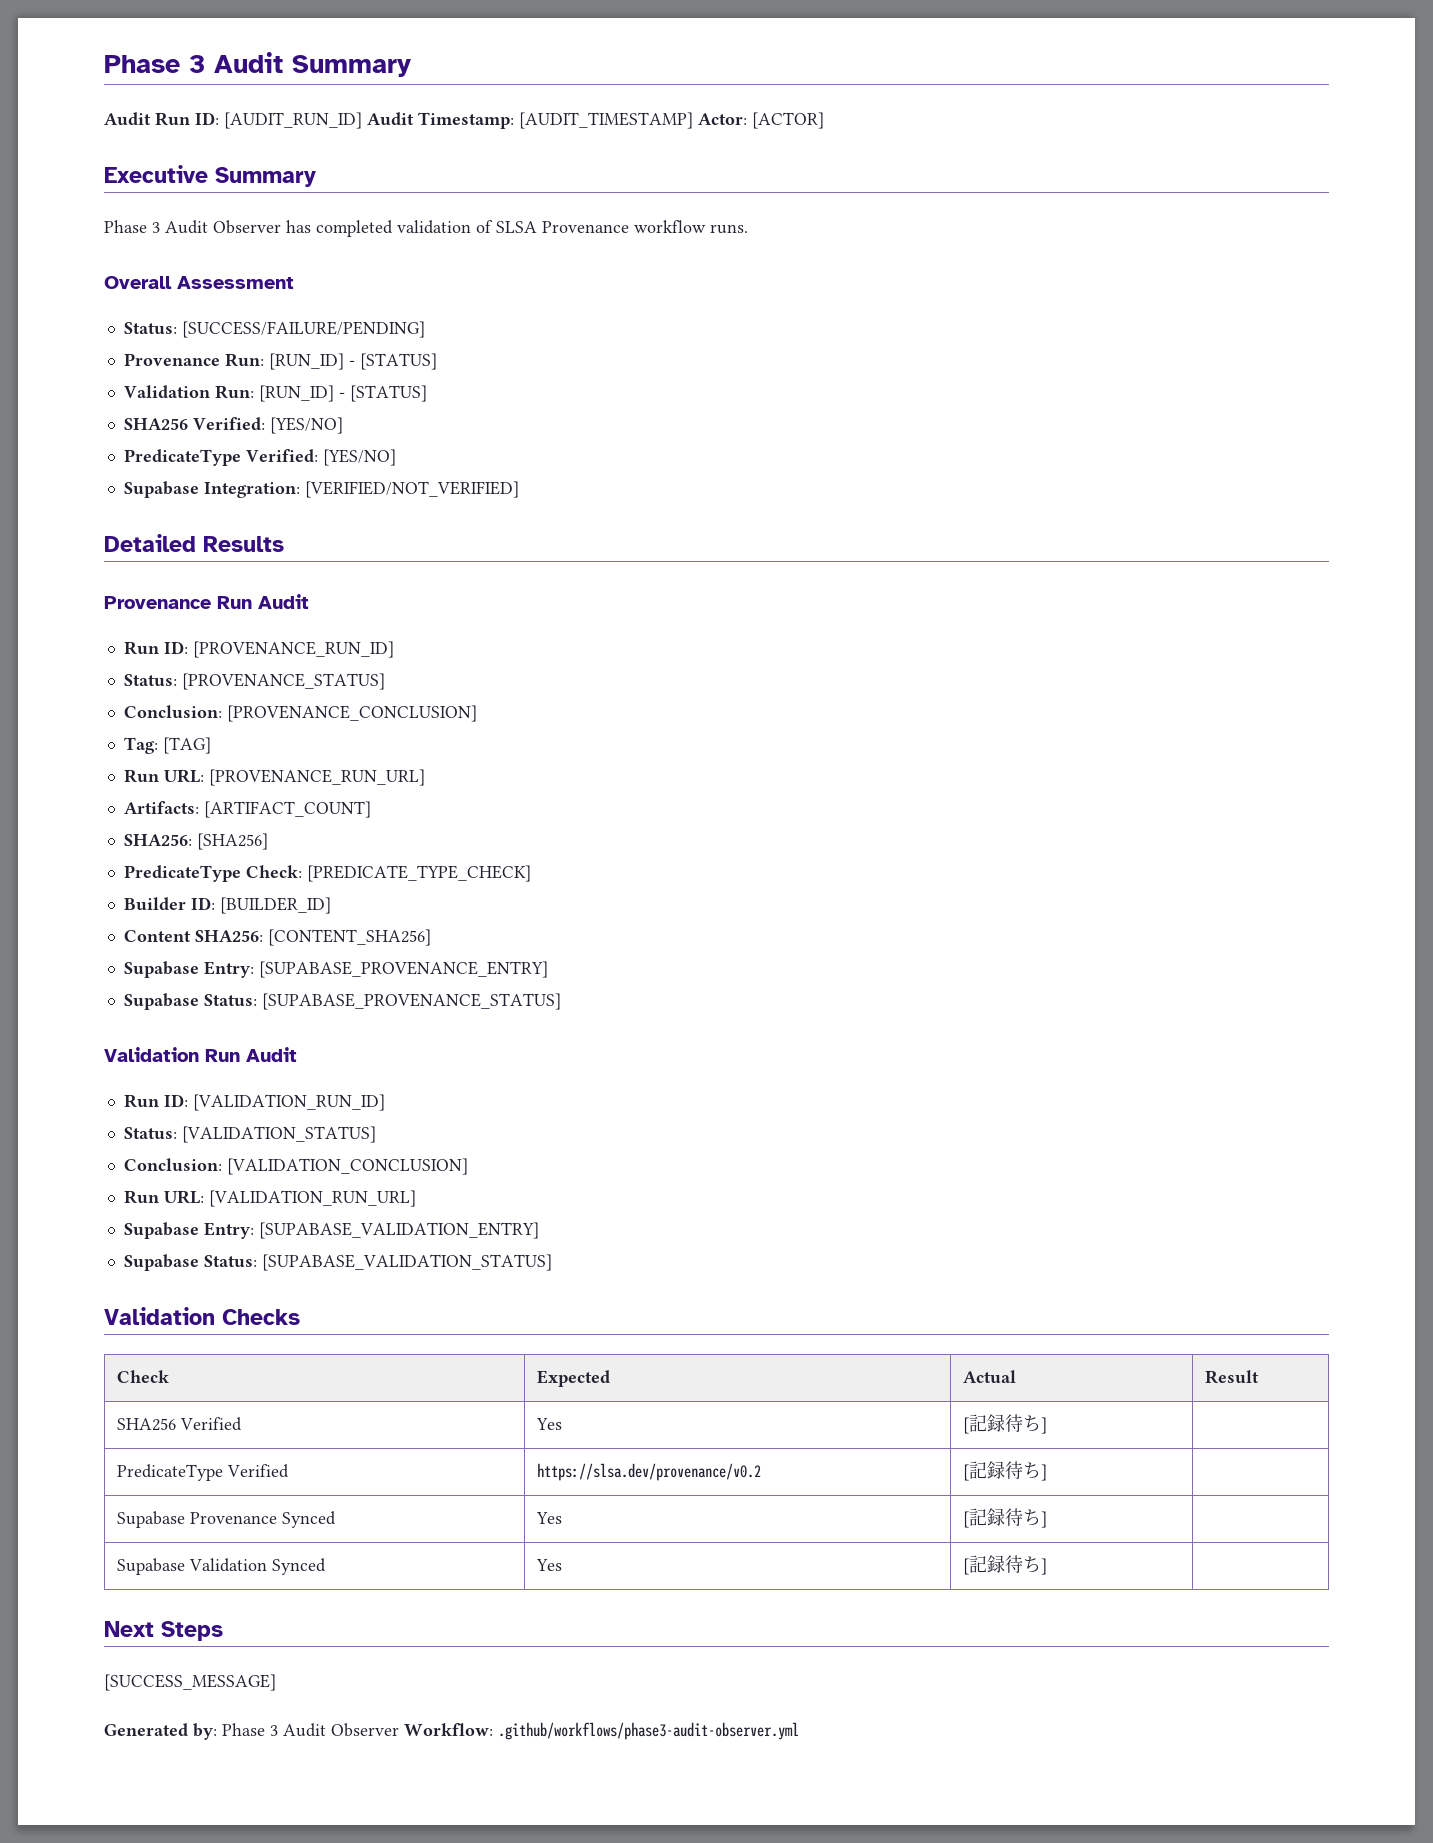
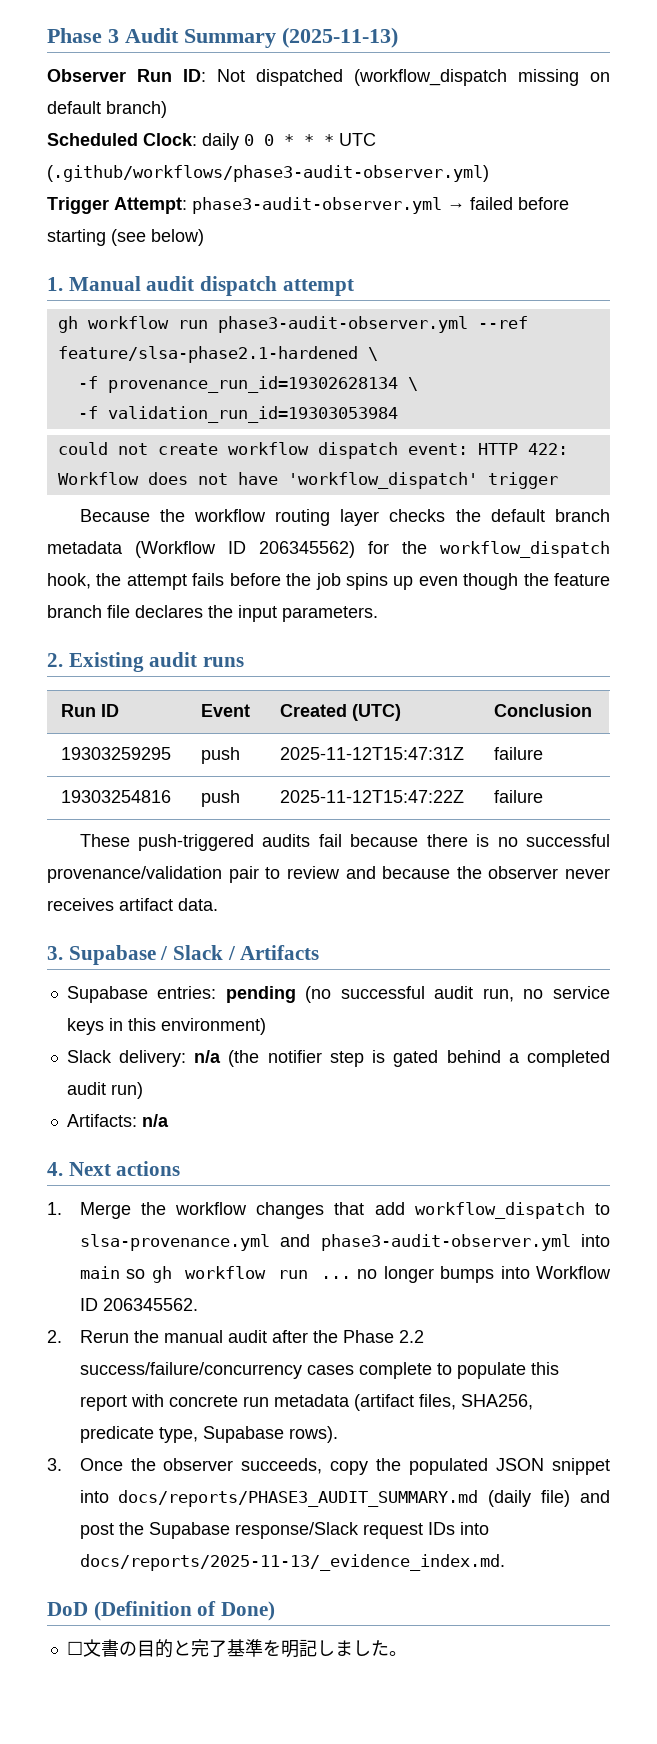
- Phase 3 Audit Summary
- Audit Run ID: [AUDIT_RUN_ID] Audit Timestamp: [AUDIT_TIMESTAMP] Actor: [ACTOR]
- Executive Summary
- Phase 3 Audit Observer has completed validation of SLSA Provenance workflow runs.
- Overall Assessment
- Status: [SUCCESS/FAILURE/PENDING]
- Provenance Run: [RUN_ID] - [STATUS]
- Validation Run: [RUN_ID] - [STATUS]
- SHA256 Verified: [YES/NO]
- PredicateType Verified: [YES/NO]
- Supabase Integration: [VERIFIED/NOT_VERIFIED]
- Detailed Results
- Provenance Run Audit
- Run ID: [PROVENANCE_RUN_ID]
- Status: [PROVENANCE_STATUS]
- Conclusion: [PROVENANCE_CONCLUSION]
- Tag: [TAG]
- Run URL: [PROVENANCE_RUN_URL]
- Artifacts: [ARTIFACT_COUNT]
- SHA256: [SHA256]
- PredicateType Check: [PREDICATE_TYPE_CHECK]
- Builder ID: [BUILDER_ID]
- Content SHA256: [CONTENT_SHA256]
- Supabase Entry: [SUPABASE_PROVENANCE_ENTRY]
- Supabase Status: [SUPABASE_PROVENANCE_STATUS]
- Validation Run Audit
- Run ID: [VALIDATION_RUN_ID]
- Status: [VALIDATION_STATUS]
- Conclusion: [VALIDATION_CONCLUSION]
- Run URL: [VALIDATION_RUN_URL]
- Supabase Entry: [SUPABASE_VALIDATION_ENTRY]
- Supabase Status: [SUPABASE_VALIDATION_STATUS]
- Validation Checks
- Check | Expected | Actual | Result
- SHA256 Verified | Yes | [記録待ち] |
- PredicateType Verified | https://slsa.dev/provenance/v0.2 | [記録待ち] |
- Supabase Provenance Synced | Yes | [記録待ち] |
- Supabase Validation Synced | Yes | [記録待ち] |
- Next Steps
- [SUCCESS_MESSAGE]
- Generated by: Phase 3 Audit Observer Workflow: .github/workflows/phase3-audit-observer.yml
+ Phase 3 Audit Summary (2025-11-13)
+ Observer Run ID: Not dispatched (workflow_dispatch missing on default branch)
+ Scheduled Clock: daily 0 0 * * * UTC (.github/workflows/phase3-audit-observer.yml)
+ Trigger Attempt: phase3-audit-observer.yml → failed before starting (see below)
+ 1. Manual audit dispatch attempt
+ gh workflow run phase3-audit-observer.yml --ref feature/slsa-phase2.1-hardened \
+ -f provenance_run_id=19302628134 \
+ -f validation_run_id=19303053984
+ could not create workflow dispatch event: HTTP 422: Workflow does not have 'workflow_dispatch' trigger
+ Because the workflow routing layer checks the default branch metadata (Workflow ID 206345562) for the workflow_dispatch hook, the attempt fails before the job spins up even though the feature branch file declares the input parameters.
+ 2. Existing audit runs
+ Run ID | Event | Created (UTC) | Conclusion
+ 19303259295 | push | 2025-11-12T15:47:31Z | failure
+ 19303254816 | push | 2025-11-12T15:47:22Z | failure
+ These push-triggered audits fail because there is no successful provenance/validation pair to review and because the observer never receives artifact data.
+ 3. Supabase / Slack / Artifacts
+ Supabase entries: pending (no successful audit run, no service keys in this environment)
+ Slack delivery: n/a (the notifier step is gated behind a completed audit run)
+ Artifacts: n/a
+ 4. Next actions
+ 1. Merge the workflow changes that add workflow_dispatch to slsa-provenance.yml and phase3-audit-observer.yml into main so gh workflow run ... no longer bumps into Workflow ID 206345562.
+ 2. Rerun the manual audit after the Phase 2.2 success/failure/concurrency cases complete to populate this report with concrete run metadata (artifact files, SHA256, predicate type, Supabase rows).
+ 3. Once the observer succeeds, copy the populated JSON snippet into docs/reports/PHASE3_AUDIT_SUMMARY.md (daily file) and post the Supabase response/Slack request IDs into docs/reports/2025-11-13/_evidence_index.md.
+ DoD (Definition of Done)
+ ☐文書の目的と完了基準を明記しました。

